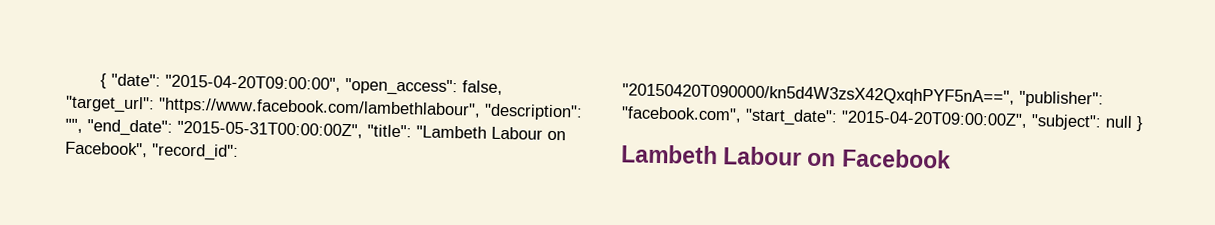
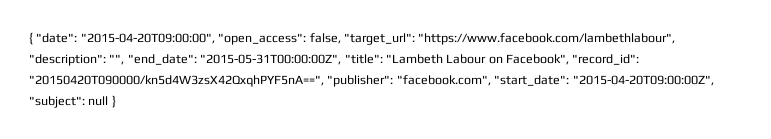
- Lambeth Labour on Facebook

